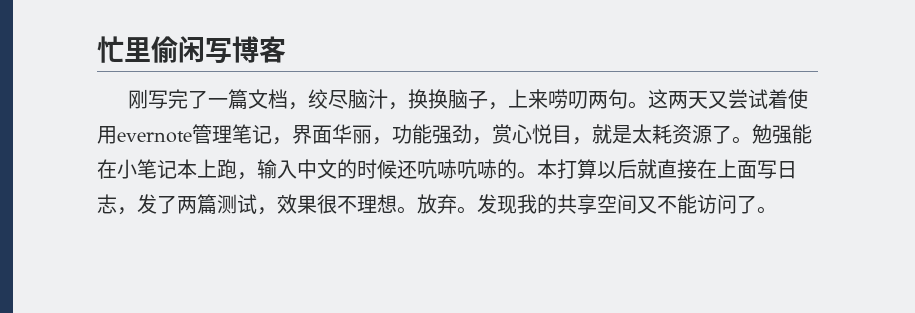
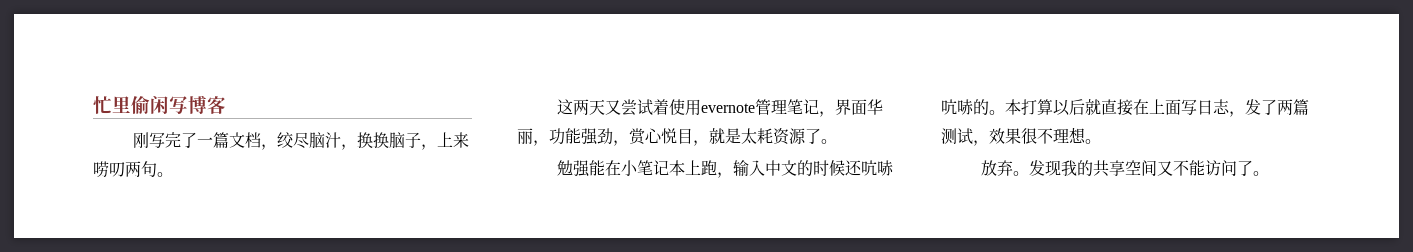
- 刚写完了一篇文档，绞尽脑汁，换换脑子，上来唠叨两句。这两天又尝试着使用evernote管理笔记，界面华丽，功能强劲，赏心悦目，就是太耗资源了。勉强能在小笔记本上跑，输入中文的时候还吭哧吭哧的。
+ 刚写完了一篇文档，绞尽脑汁，换换脑子，上来唠叨两句。
+ 这两天又尝试着使用evernote管理笔记，界面华丽，功能强劲，赏心悦目，就是太耗资源了。
+ 勉强能在小笔记本上跑，输入中文的时候还吭哧吭哧的。
- 本打算以后就直接在上面写日志，发了两篇测试，效果很不理想。放弃。
+ 本打算以后就直接在上面写日志，发了两篇测试，效果很不理想。
+ 放弃。

